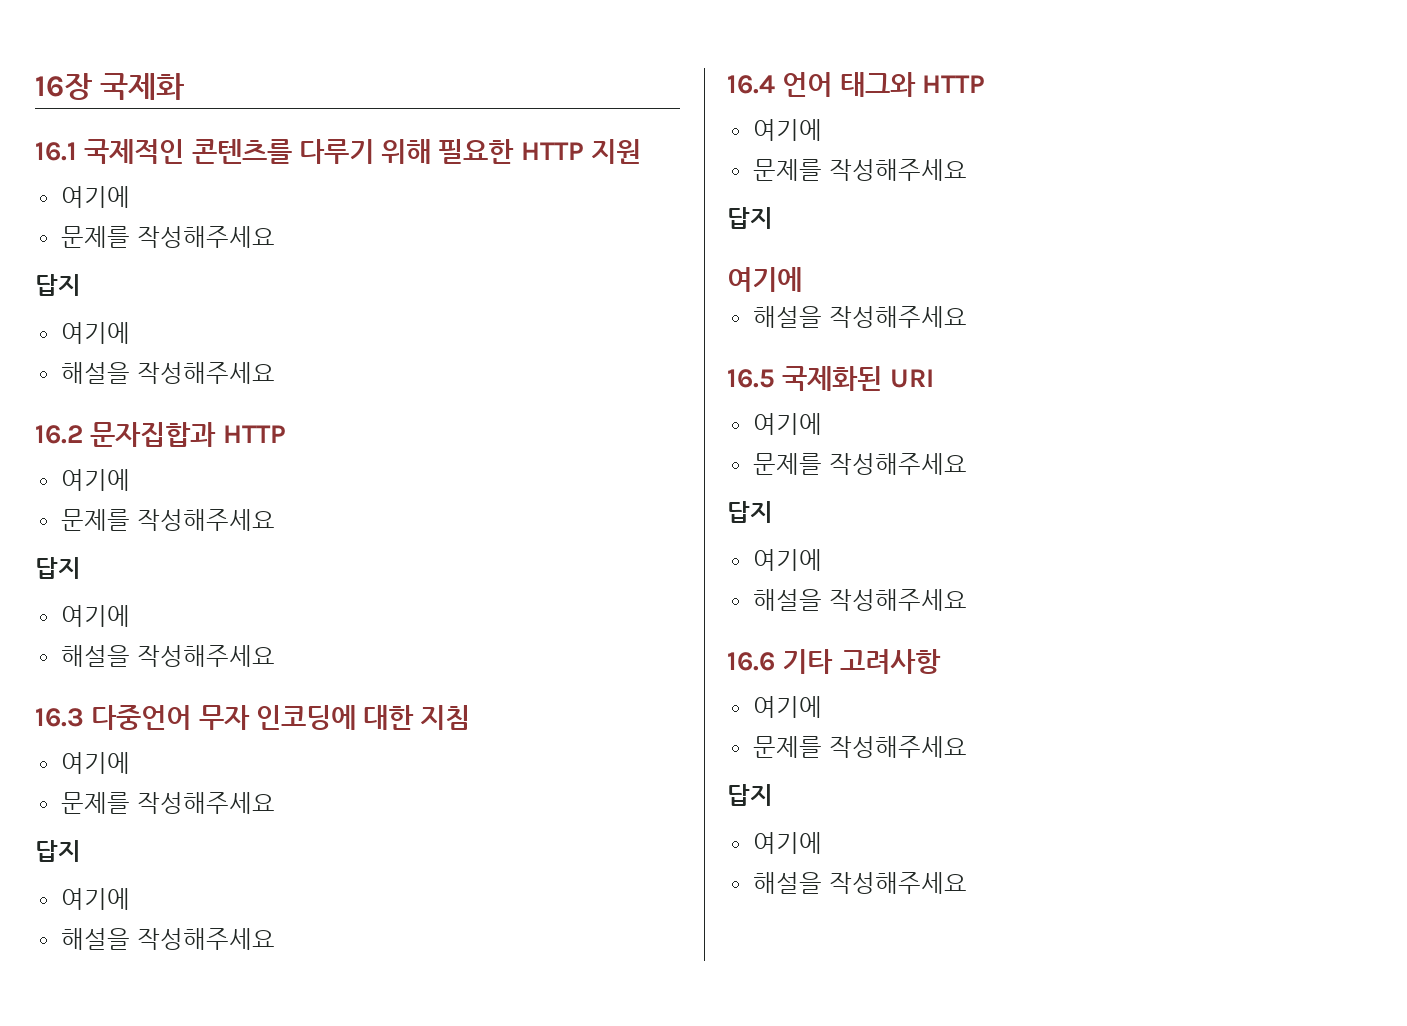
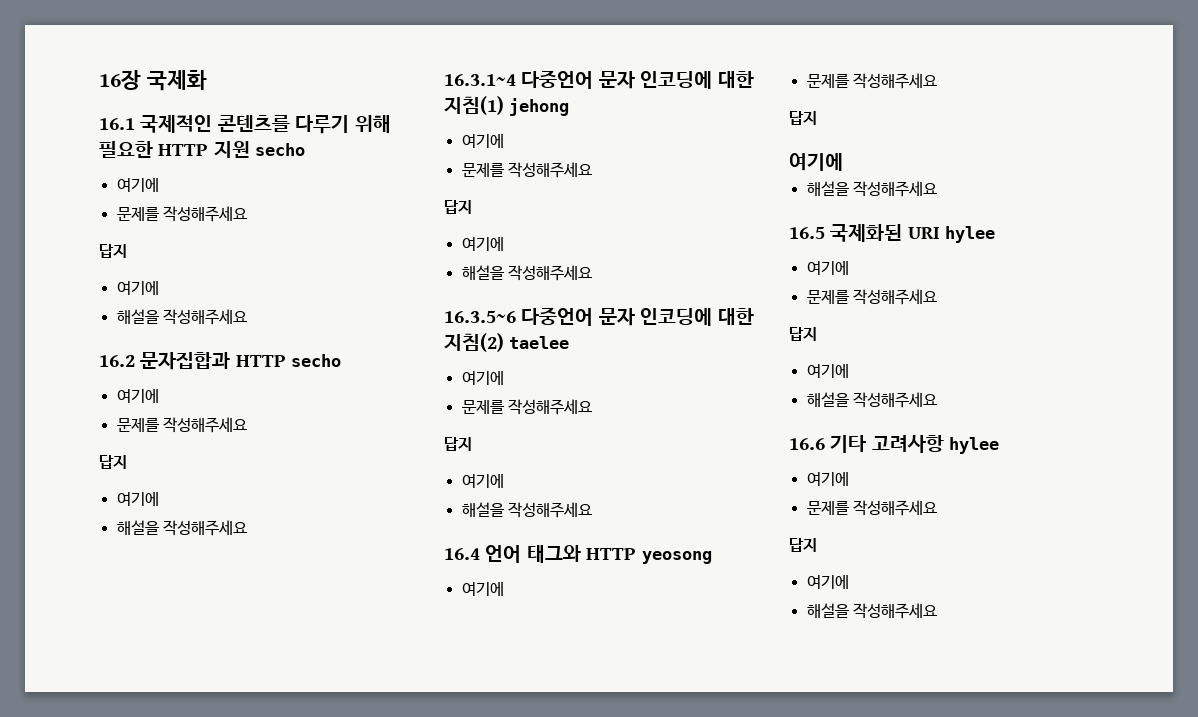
- 16.1 국제적인 콘텐츠를 다루기 위해 필요한 HTTP 지원
+ 16.1 국제적인 콘텐츠를 다루기 위해 필요한 HTTP 지원 secho
- 16.2 문자집합과 HTTP
+ 16.2 문자집합과 HTTP secho
  여기에
  문제를 작성해주세요
  답지
  여기에
  해설을 작성해주세요
- 16.3 다중언어 무자 인코딩에 대한 지침
+ 16.3.1~4 다중언어 문자 인코딩에 대한 지침(1) jehong
+ 여기에
+ 문제를 작성해주세요
+ 답지
+ 여기에
+ 해설을 작성해주세요
+ 16.3.5~6 다중언어 문자 인코딩에 대한 지침(2) taelee
- 16.4 언어 태그와 HTTP
+ 16.4 언어 태그와 HTTP yeosong
- 16.5 국제화된 URI
+ 16.5 국제화된 URI hylee
- 16.6 기타 고려사항
+ 16.6 기타 고려사항 hylee

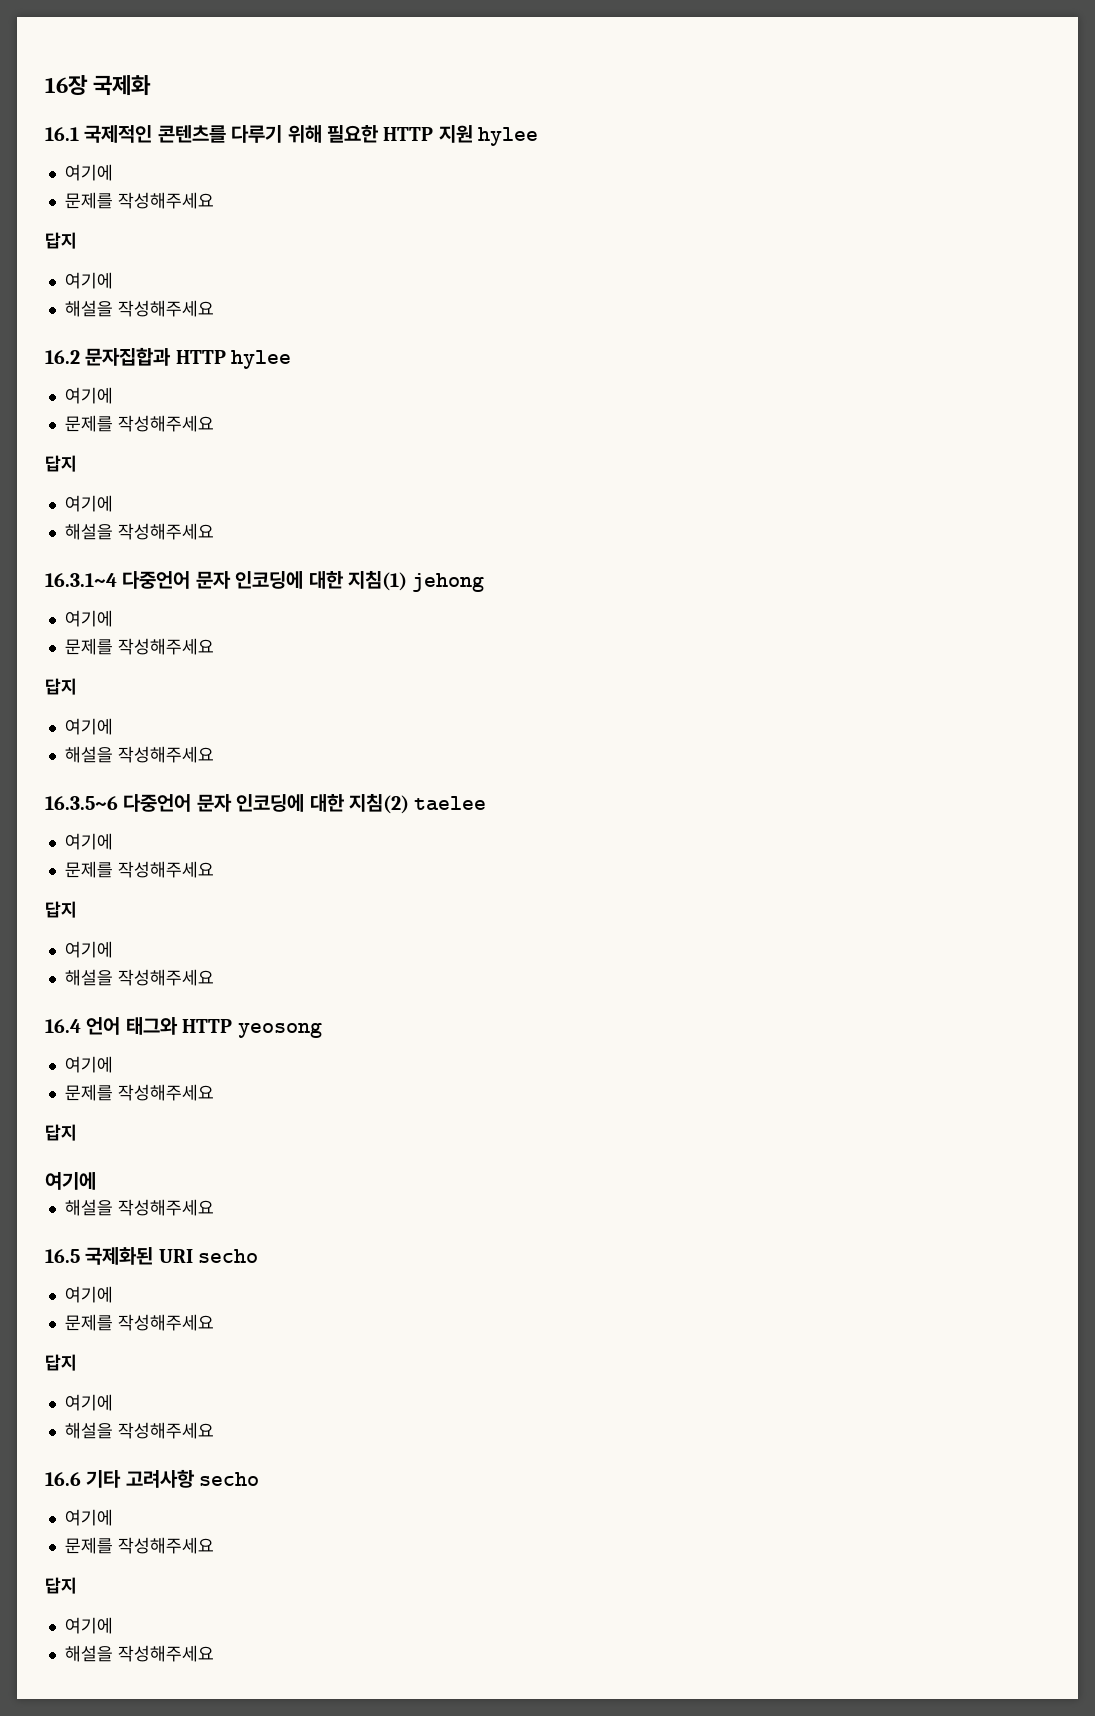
- 16.1 국제적인 콘텐츠를 다루기 위해 필요한 HTTP 지원 secho
+ 16.1 국제적인 콘텐츠를 다루기 위해 필요한 HTTP 지원 hylee
- 16.2 문자집합과 HTTP secho
+ 16.2 문자집합과 HTTP hylee
- 16.5 국제화된 URI hylee
+ 16.5 국제화된 URI secho
- 16.6 기타 고려사항 hylee
+ 16.6 기타 고려사항 secho

